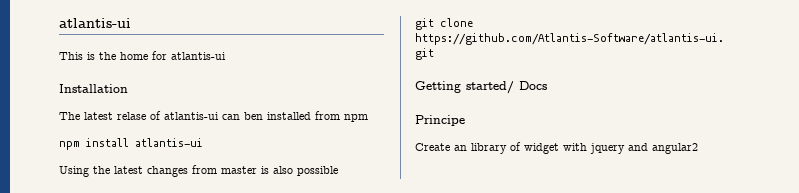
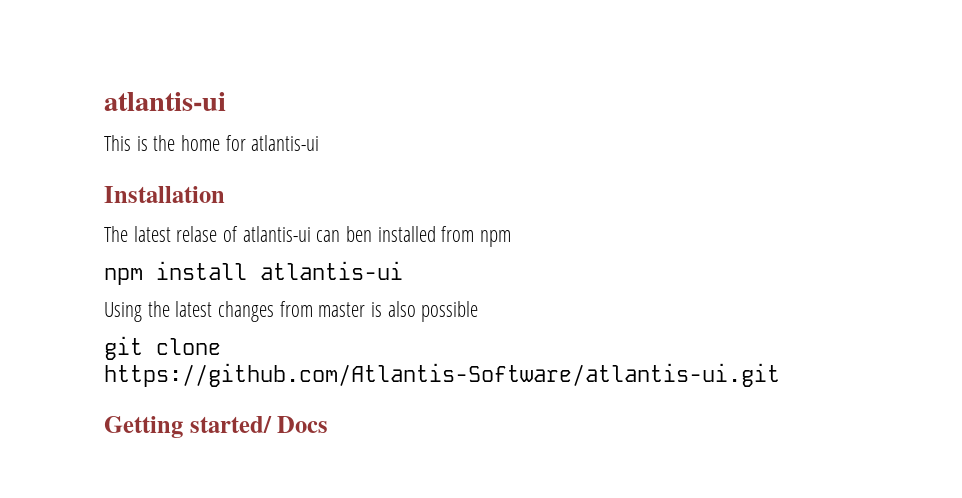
- Principe
- Create an library of widget with jquery and angular2

